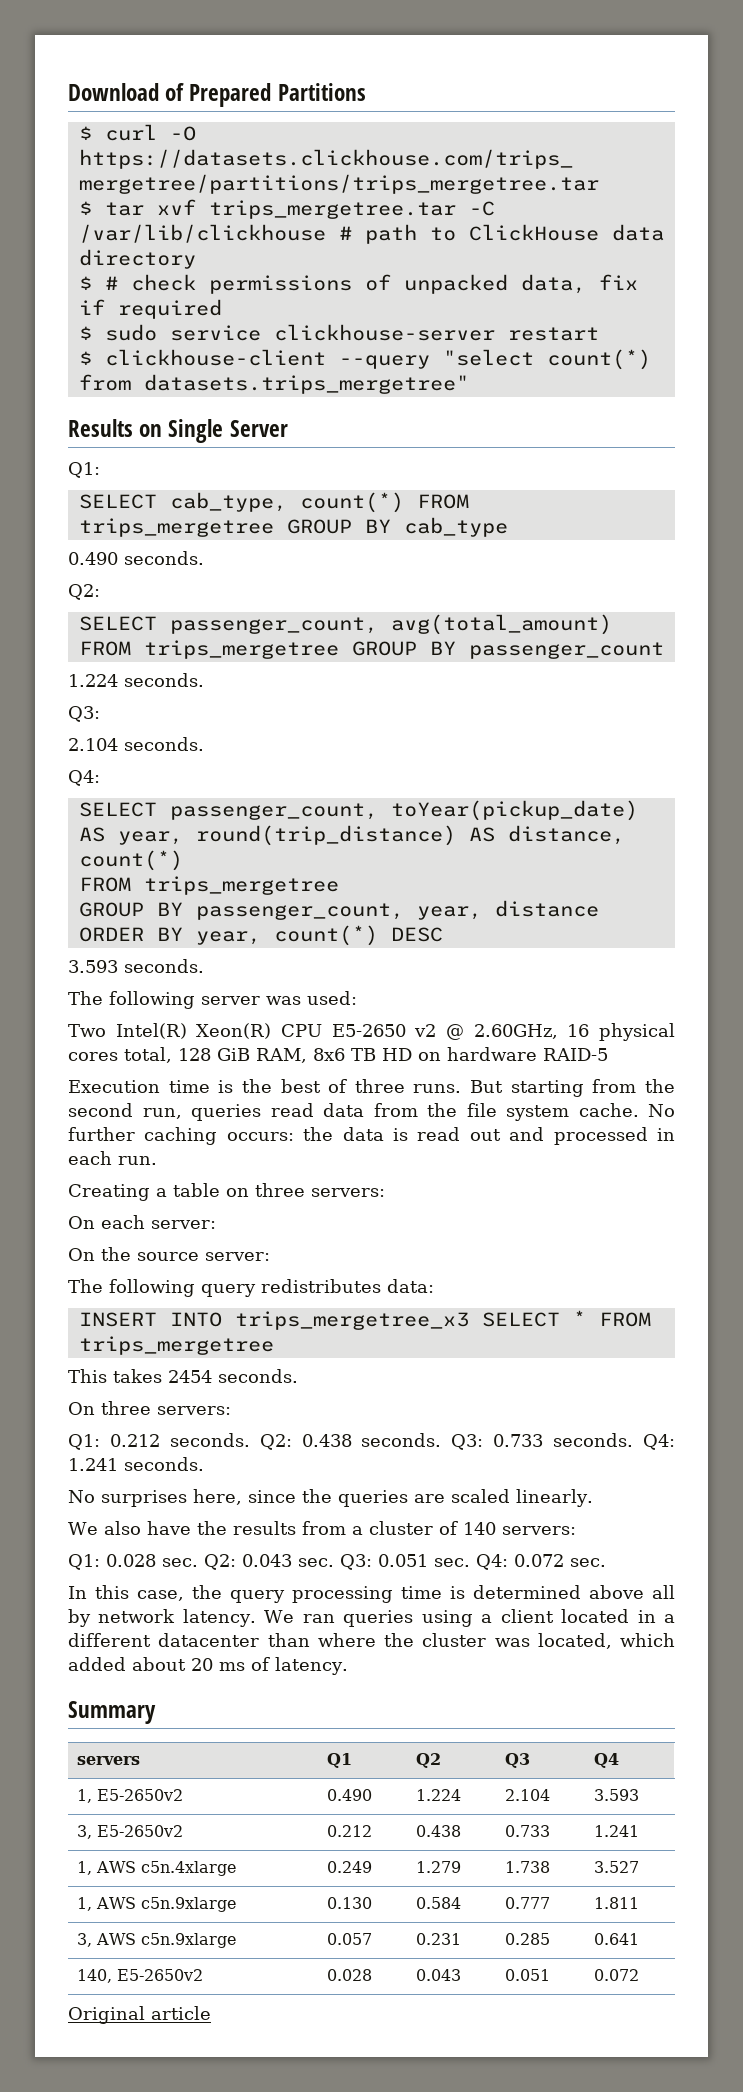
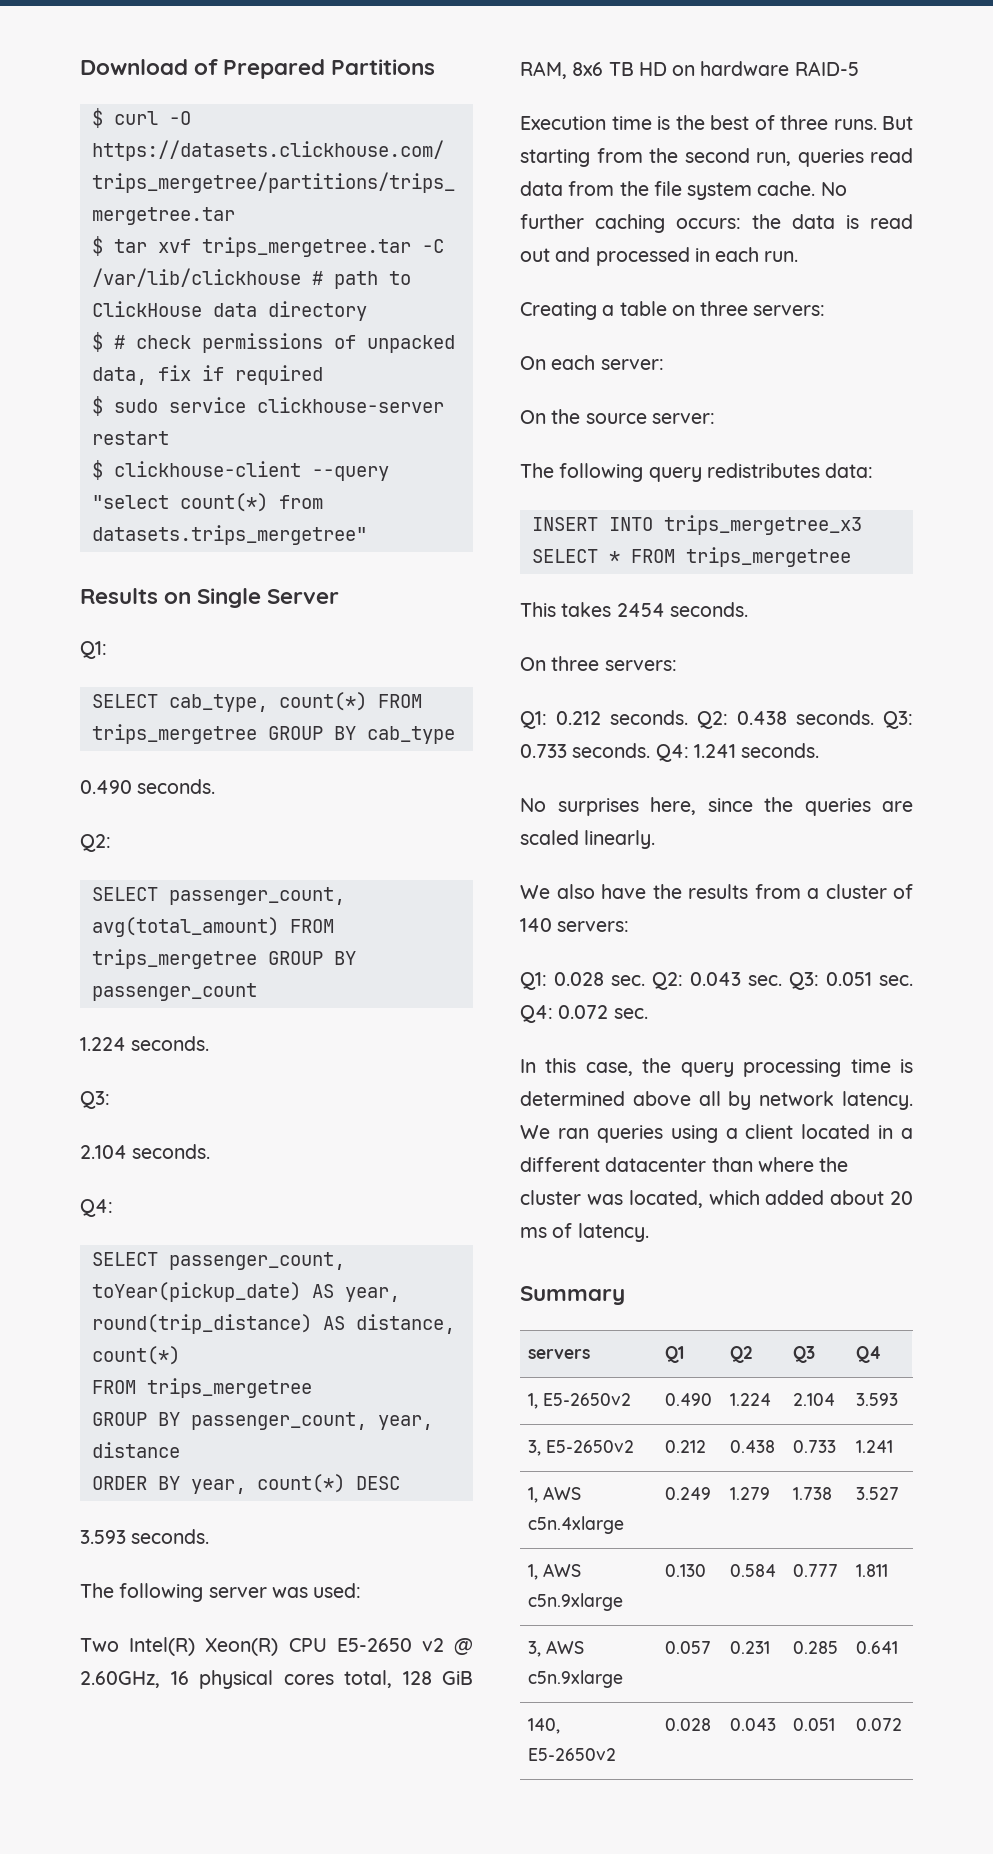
- Original article

